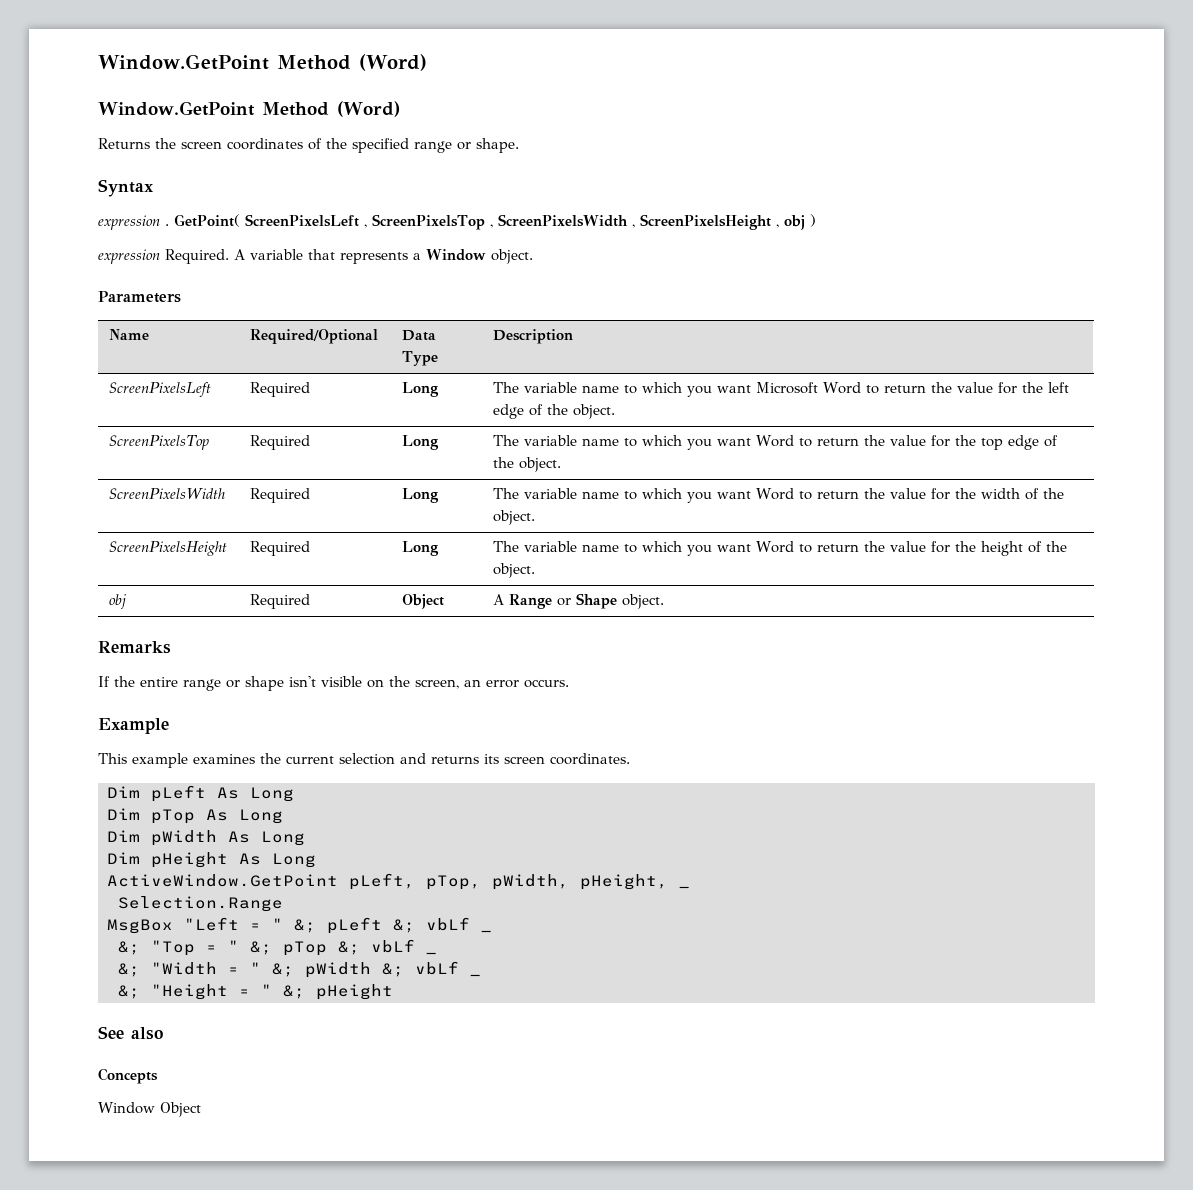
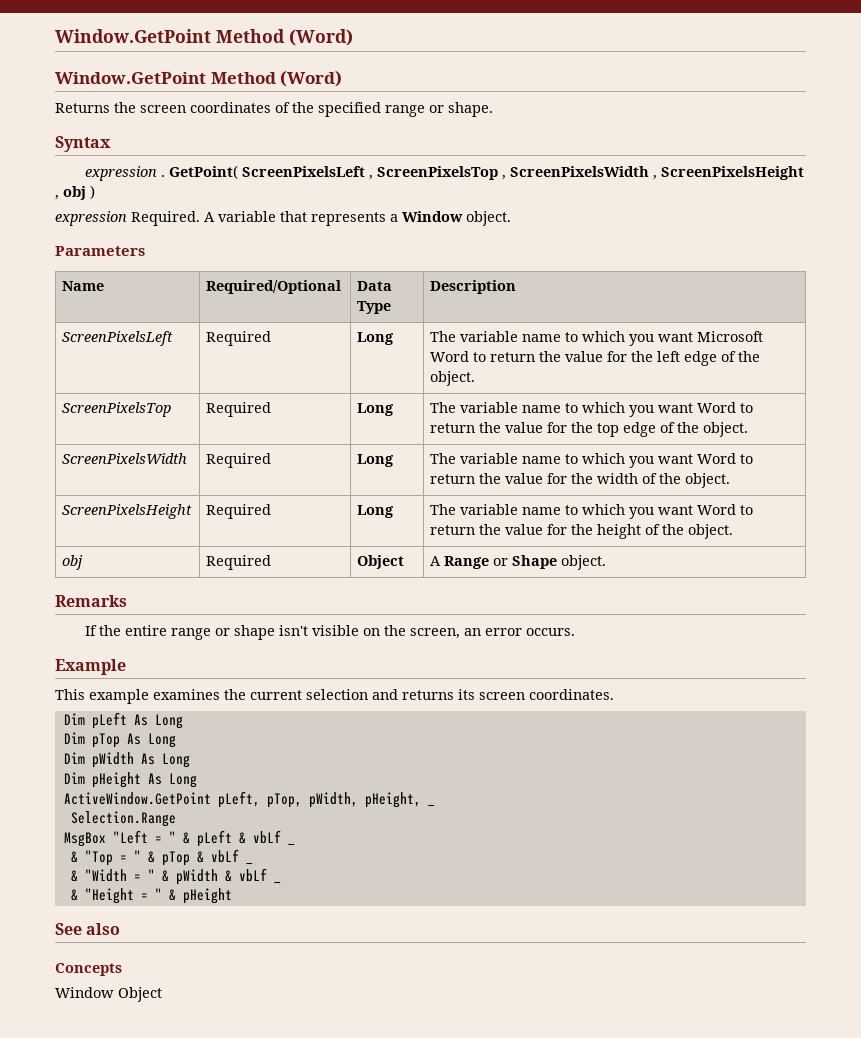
- MsgBox "Left = " &; pLeft &; vbLf _
- &; "Top = " &; pTop &; vbLf _
- &; "Width = " &; pWidth &; vbLf _
- &; "Height = " &; pHeight
+ MsgBox "Left = " & pLeft & vbLf _
+ & "Top = " & pTop & vbLf _
+ & "Width = " & pWidth & vbLf _
+ & "Height = " & pHeight

